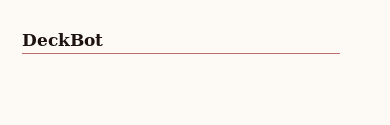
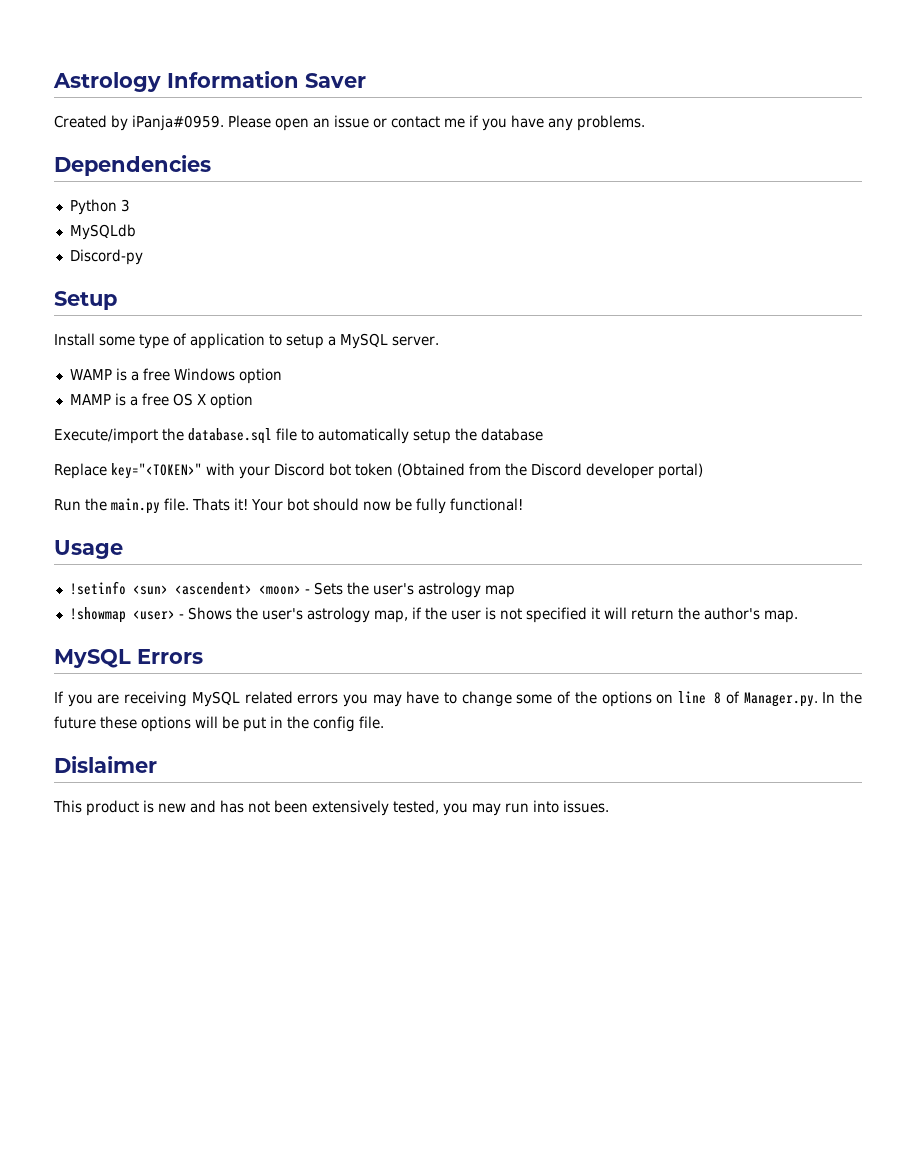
- DeckBot
+ Astrology Information Saver
+ Created by iPanja#0959. Please open an issue or contact me if you have any problems.
+ Dependencies
+ Python 3
+ MySQLdb
+ Discord-py
+ Setup
+ Install some type of application to setup a MySQL server.
+ WAMP is a free Windows option
+ MAMP is a free OS X option
+ Execute/import the database.sql file to automatically setup the database
+ Replace key="<TOKEN>" with your Discord bot token (Obtained from the Discord developer portal)
+ Run the main.py file. Thats it! Your bot should now be fully functional!
+ Usage
+ !setinfo <sun> <ascendent> <moon> - Sets the user's astrology map
+ !showmap <user> - Shows the user's astrology map, if the user is not specified it will return the author's map.
+ MySQL Errors
+ If you are receiving MySQL related errors you may have to change some of the options on line 8 of Manager.py. In the future these options will be put in the config file.
+ Dislaimer
+ This product is new and has not been extensively tested, you may run into issues.

